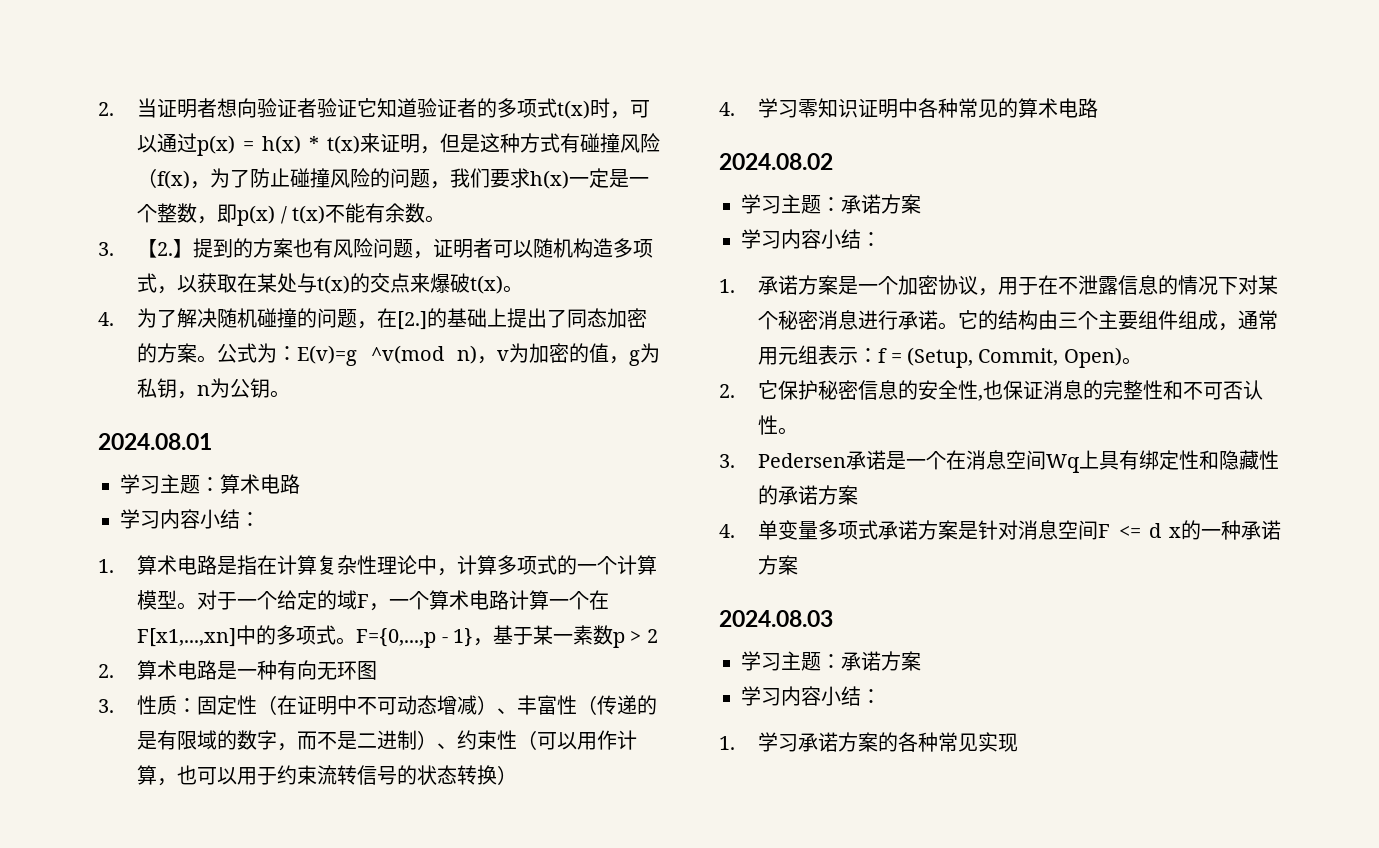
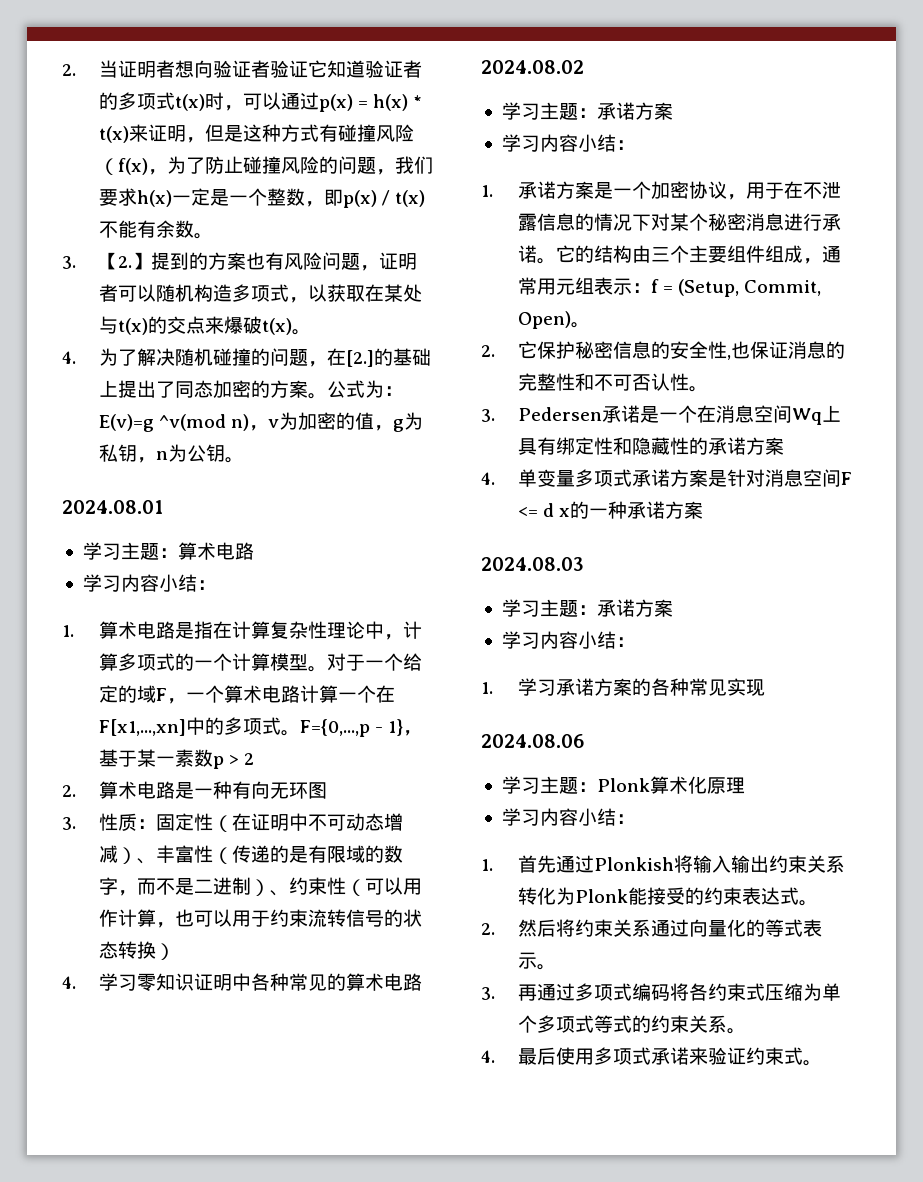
+ 2024.08.06
+ 学习主题：Plonk算术化原理
+ 学习内容小结：
+ 1.首先通过Plonkish将输入输出约束关系转化为Plonk能接受的约束表达式。
+ 2.然后将约束关系通过向量化的等式表示。
+ 3.再通过多项式编码将各约束式压缩为单个多项式等式的约束关系。
+ 4.最后使用多项式承诺来验证约束式。

